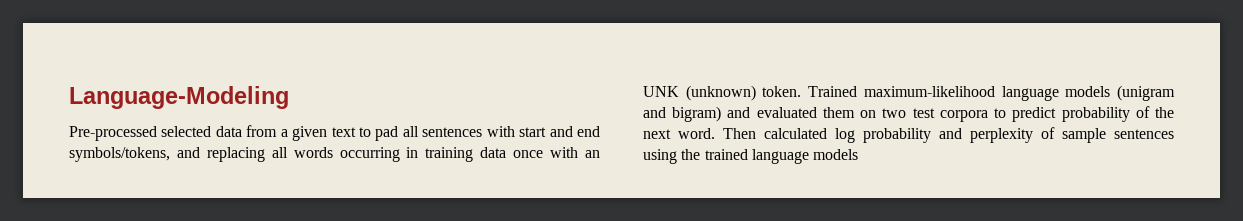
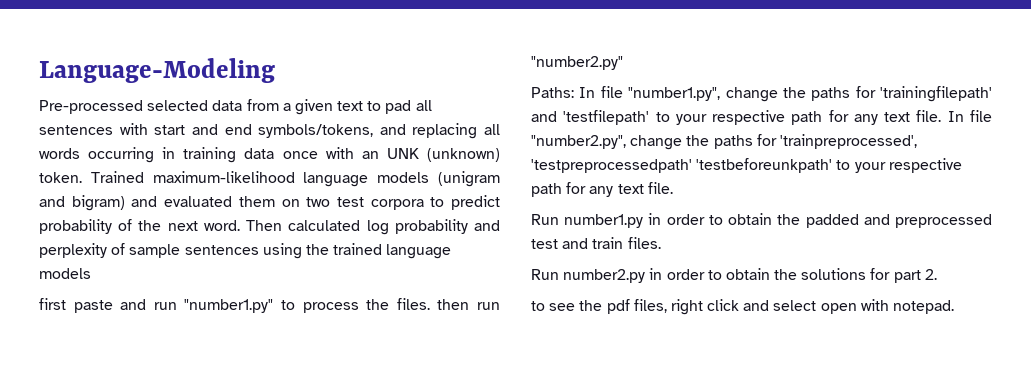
+ first paste and run "number1.py" to process the files. then run "number2.py"
+ Paths: In file "number1.py", change the paths for 'trainingfilepath' and 'testfilepath' to your respective path for any text file. In file "number2.py", change the paths for 'trainpreprocessed', 'testpreprocessedpath' 'testbeforeunkpath' to your respective path for any text file.
+ Run number1.py in order to obtain the padded and preprocessed test and train files.
+ Run number2.py in order to obtain the solutions for part 2.
+ to see the pdf files, right click and select open with notepad.

